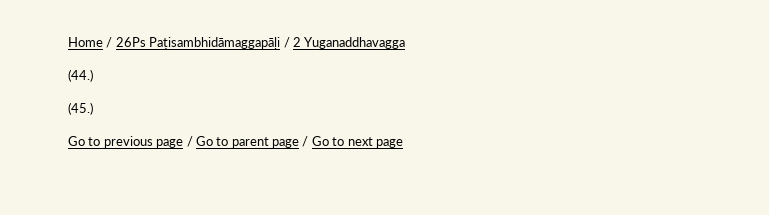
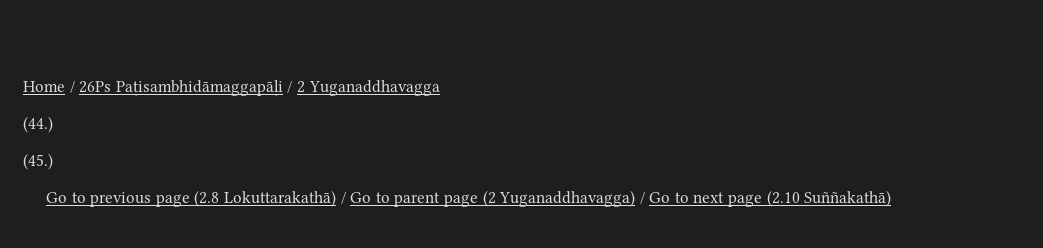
- Go to previous page / Go to parent page / Go to next page
+ Go to previous page (2.8 Lokuttarakathā) / Go to parent page (2 Yuganaddhavagga) / Go to next page (2.10 Suññakathā)

